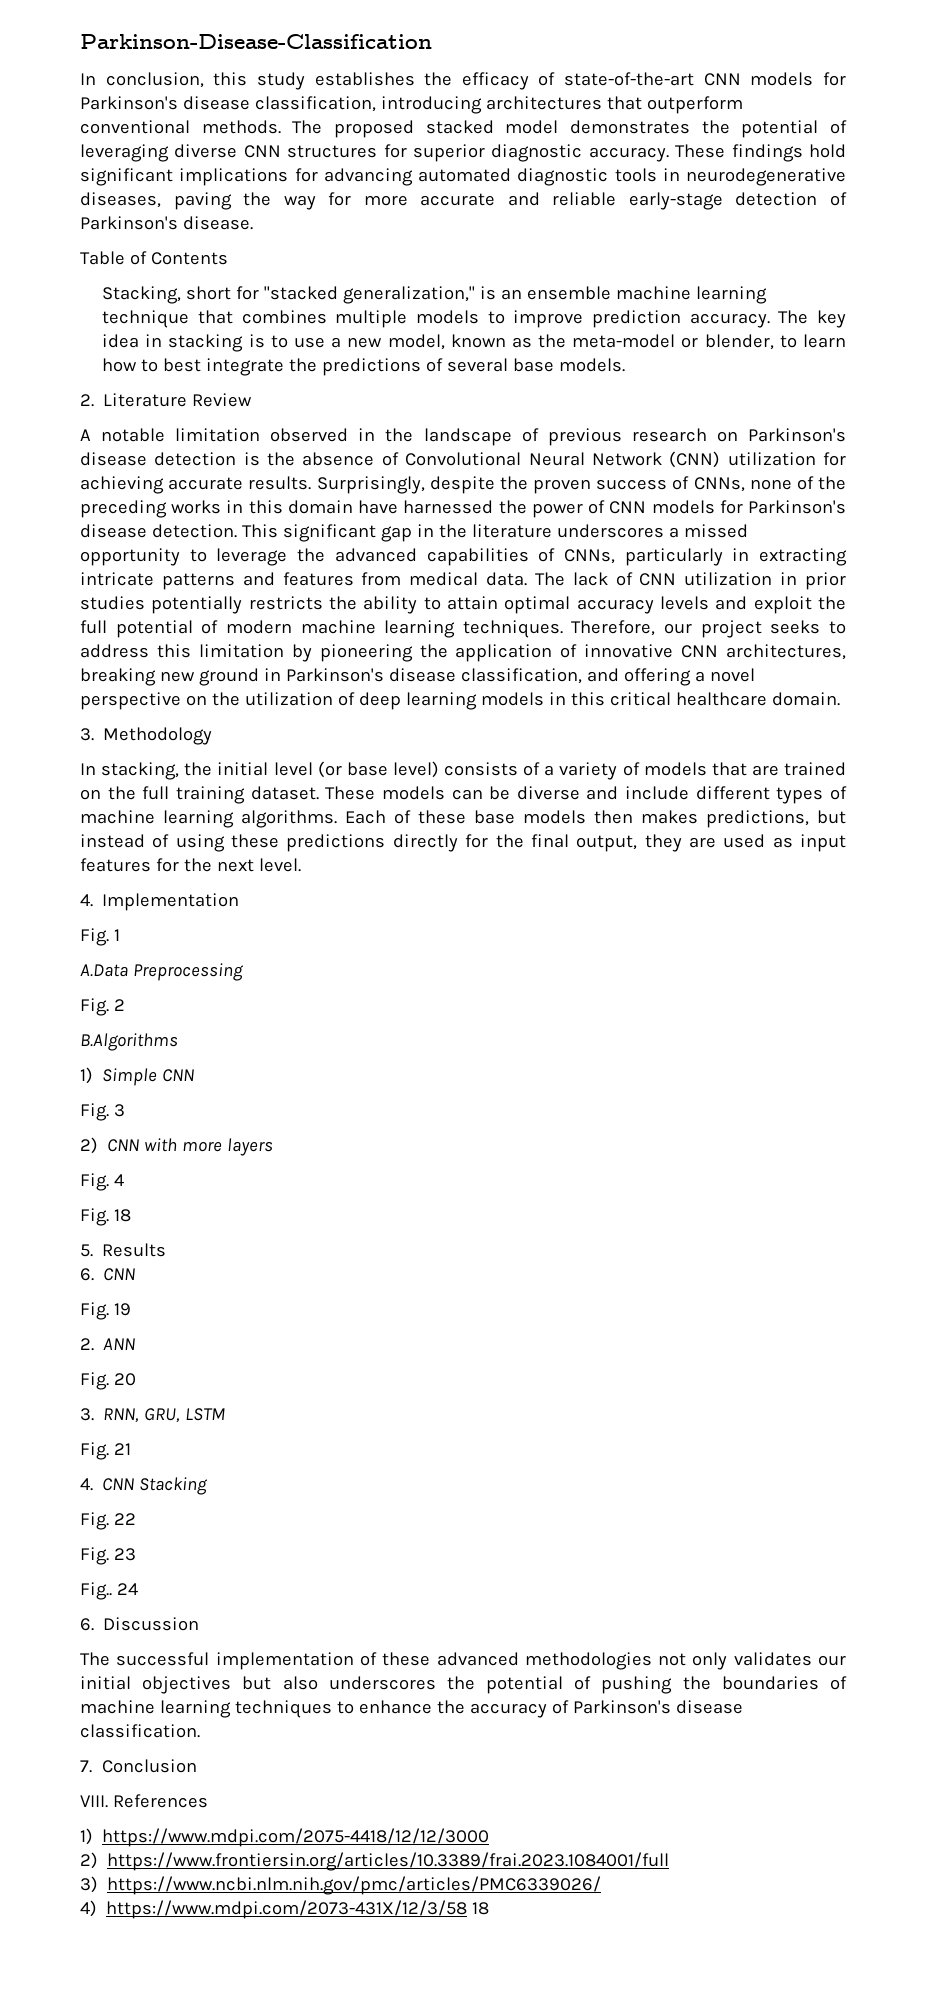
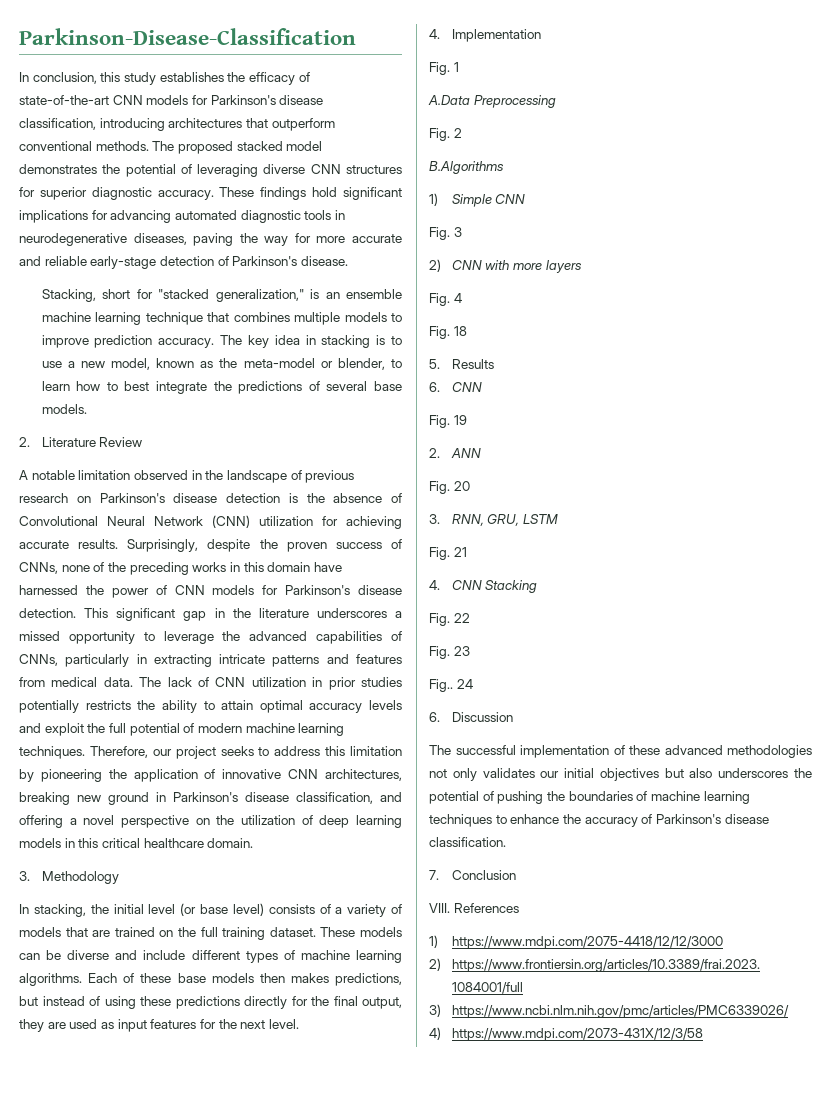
- Table of Contents
- 4) https://www.mdpi.com/2073-431X/12/3/58 18
+ 4) https://www.mdpi.com/2073-431X/12/3/58

